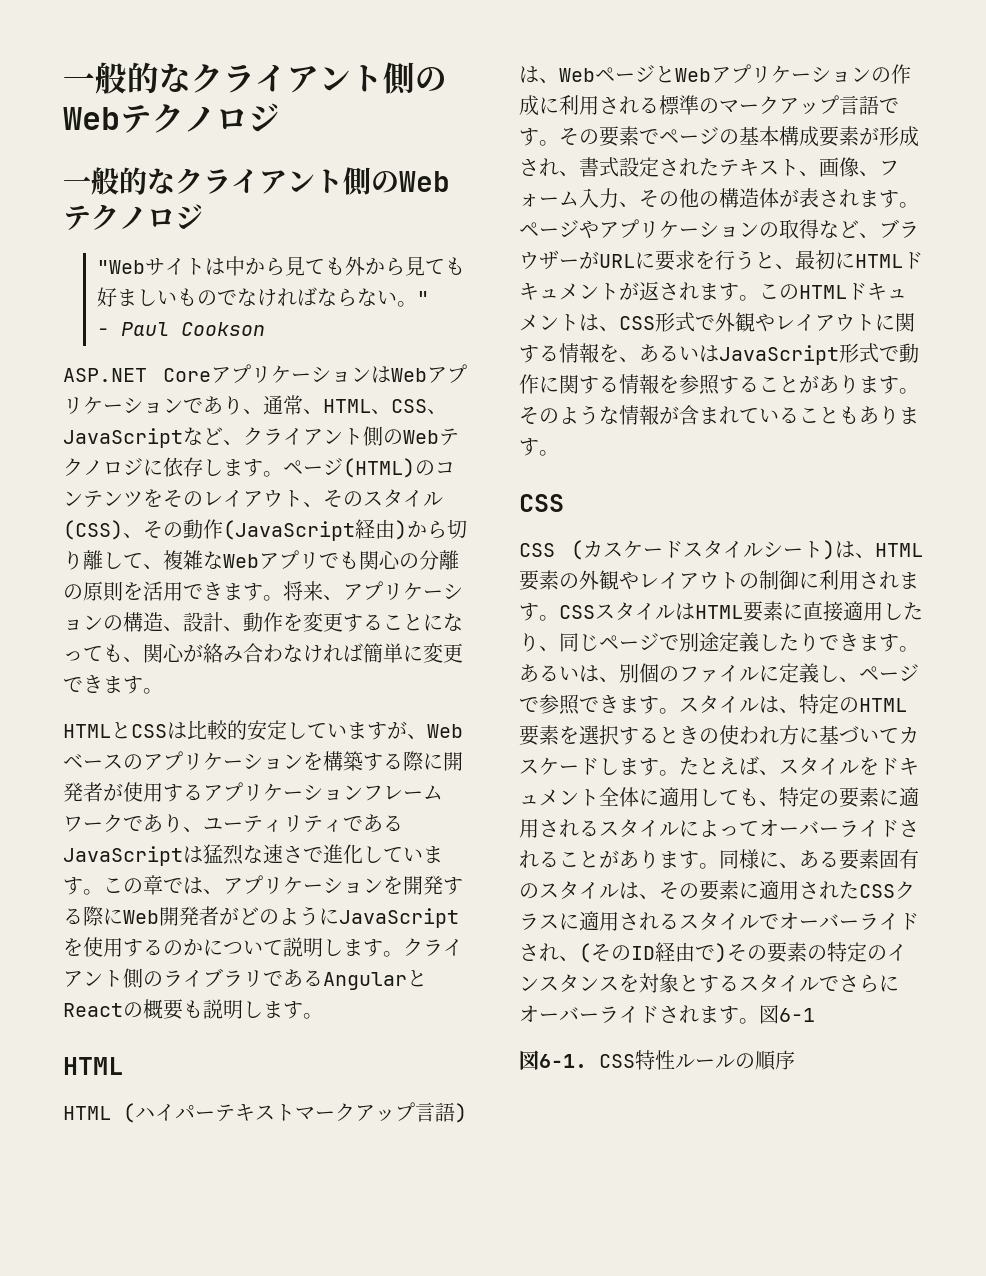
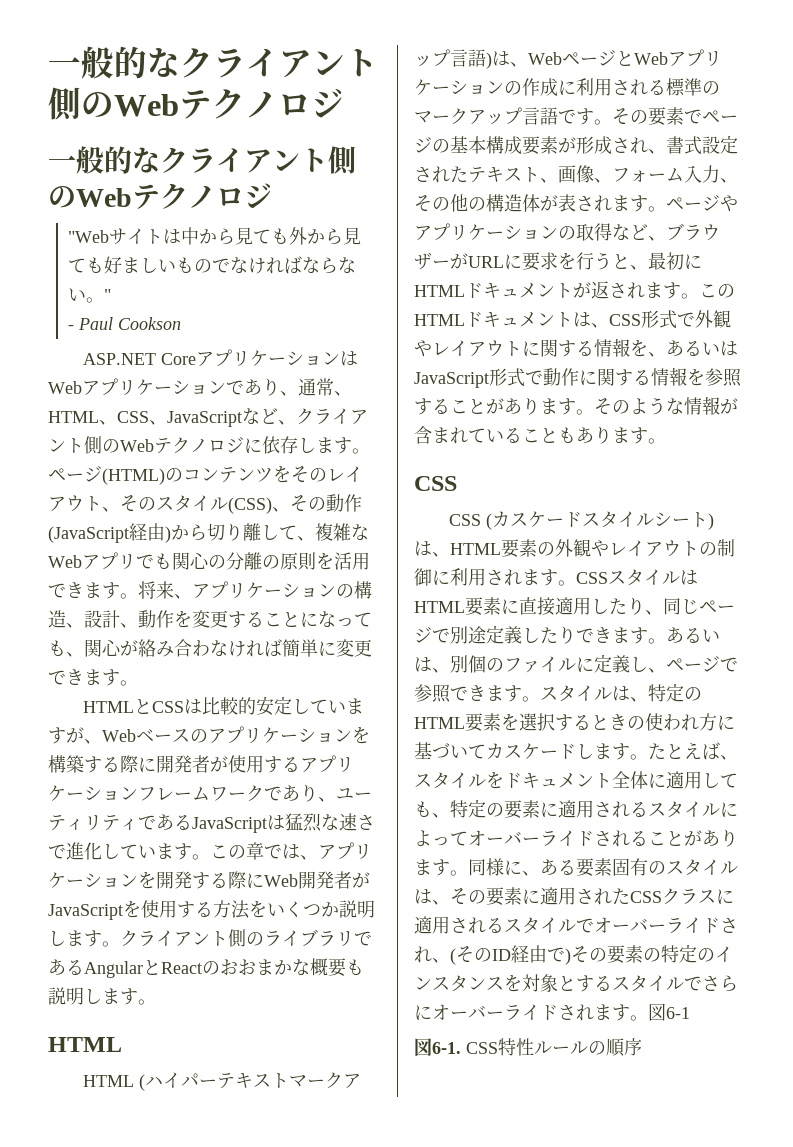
- この章では、アプリケーションを開発する際にWeb開発者がどのようにJavaScriptを使用するのかについて説明します。
+ この章では、アプリケーションを開発する際にWeb開発者がJavaScriptを使用する方法をいくつか説明します。
- クライアント側のライブラリであるAngularとReactの概要も説明します。
+ クライアント側のライブラリであるAngularとReactのおおまかな概要も説明します。

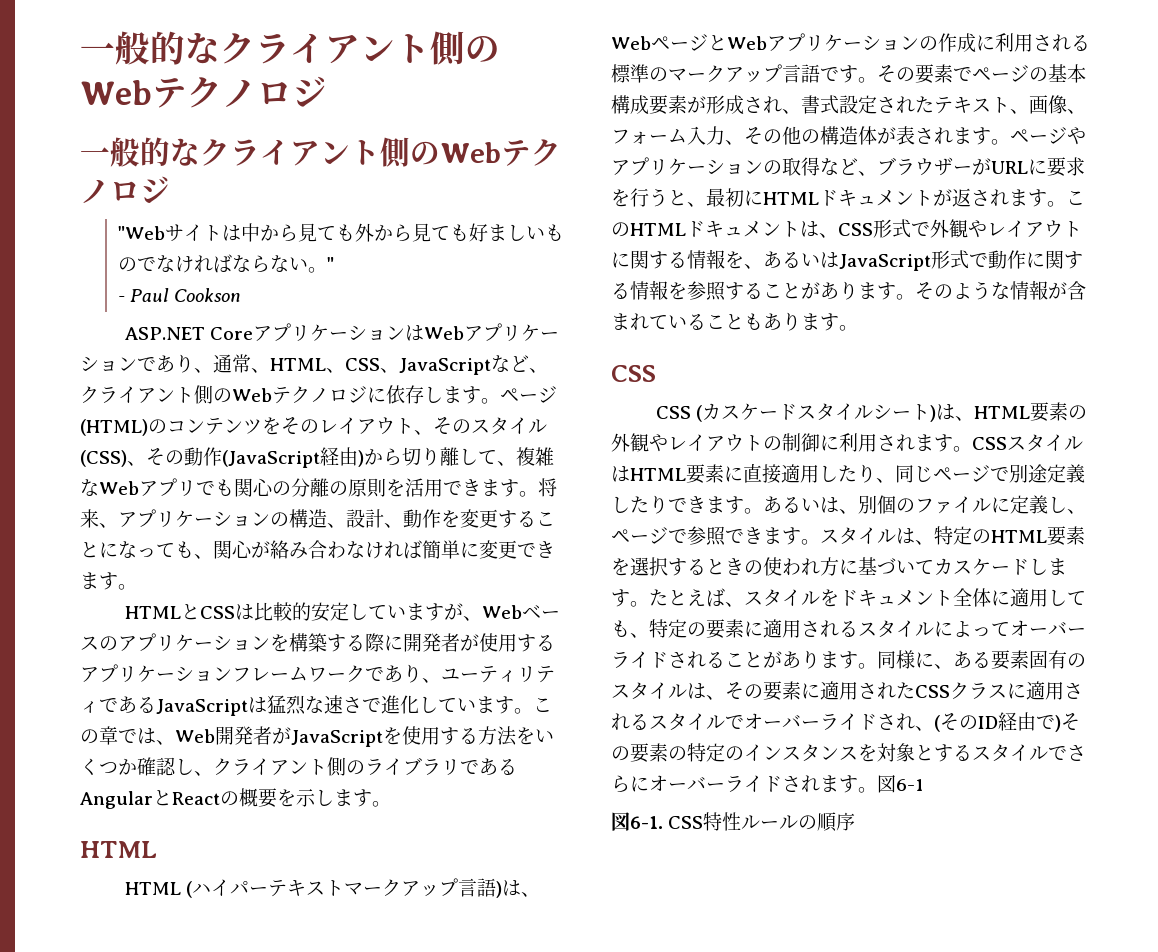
- この章では、アプリケーションを開発する際にWeb開発者がJavaScriptを使用する方法をいくつか説明します。クライアント側のライブラリであるAngularとReactのおおまかな概要も説明します。
+ この章では、Web開発者がJavaScriptを使用する方法をいくつか確認し、クライアント側のライブラリであるAngularとReactの概要を示します。

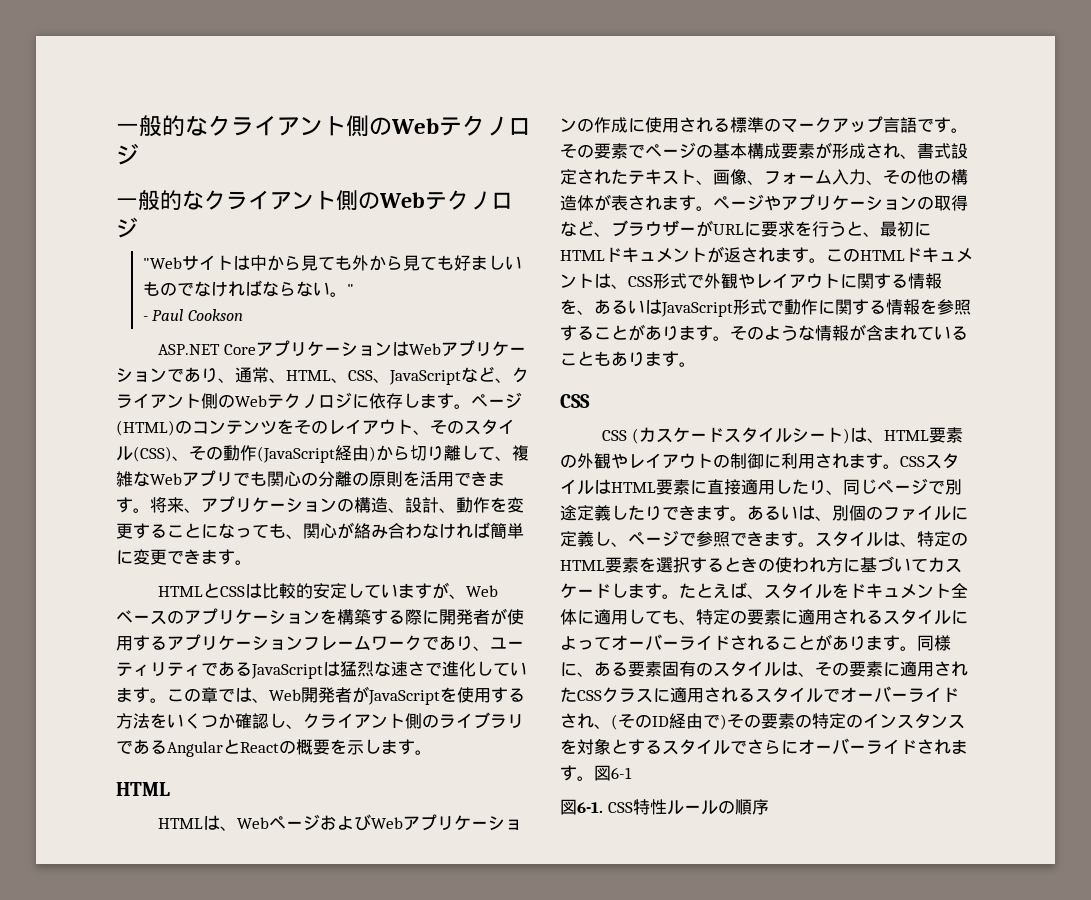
- HTML (ハイパーテキストマークアップ言語)は、WebページとWebアプリケーションの作成に利用される標準のマークアップ言語です。
+ HTMLは、WebページおよびWebアプリケーションの作成に使用される標準のマークアップ言語です。

